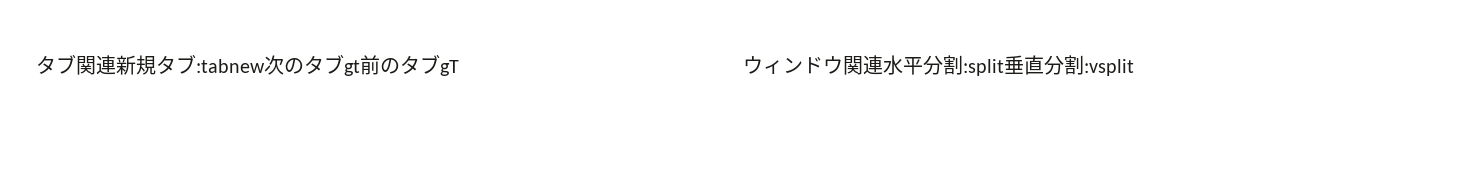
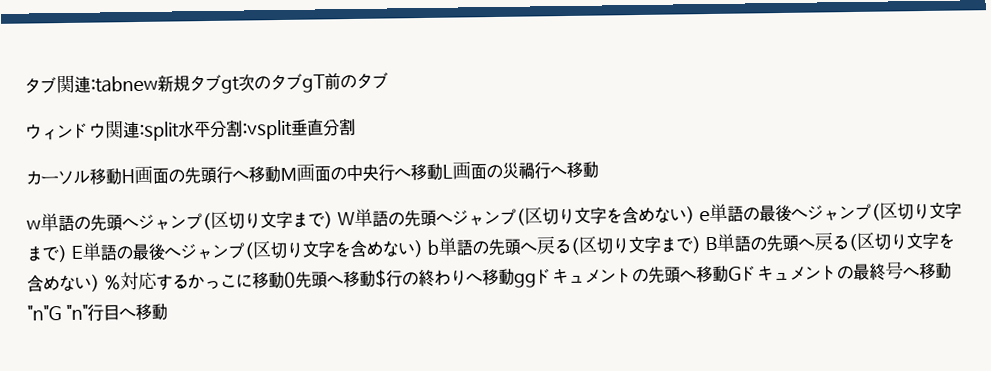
- タブ関連新規タブ:tabnew次のタブgt前のタブgT
+ タブ関連:tabnew新規タブgt次のタブgT前のタブ
- ウィンドウ関連水平分割:split垂直分割:vsplit
+ ウィンドウ関連:split水平分割:vsplit垂直分割
+ カーソル移動H画面の先頭行へ移動M画面の中央行へ移動L画面の災禍行へ移動
+ w単語の先頭へジャンプ(区切り文字まで) W単語の先頭へジャンプ(区切り文字を含めない) e単語の最後へジャンプ(区切り文字まで) E単語の最後へジャンプ(区切り文字を含めない) b単語の先頭へ戻る(区切り文字まで) B単語の先頭へ戻る(区切り文字を含めない) %対応するかっこに移動0先頭へ移動$行の終わりへ移動ggドキュメントの先頭へ移動Gドキュメントの最終号へ移動"n"G "n"行目へ移動

